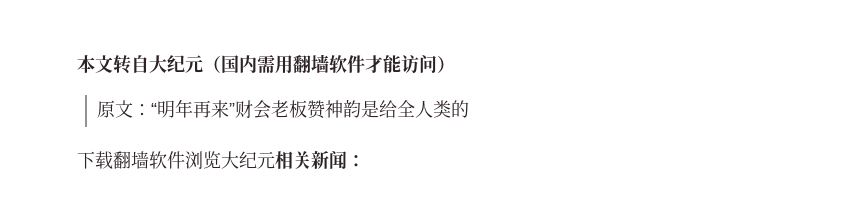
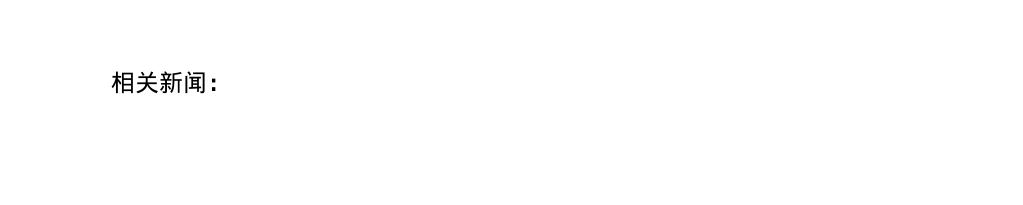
- 本文转自大纪元（国内需用翻墙软件才能访问）
- 原文：“明年再来”财会老板赞神韵是给全人类的
- 下载翻墙软件浏览大纪元相关新闻：
+ 相关新闻：

